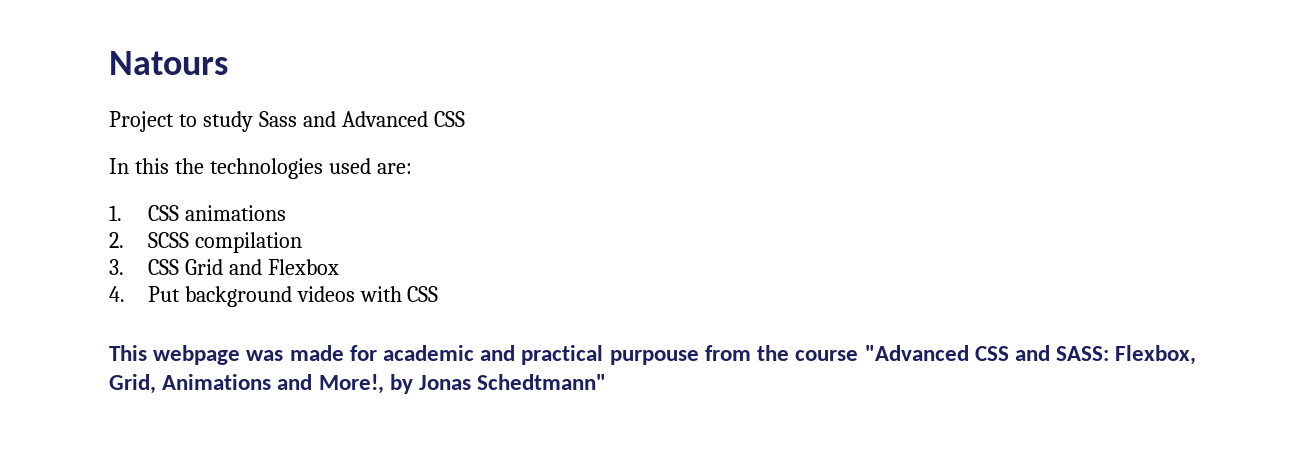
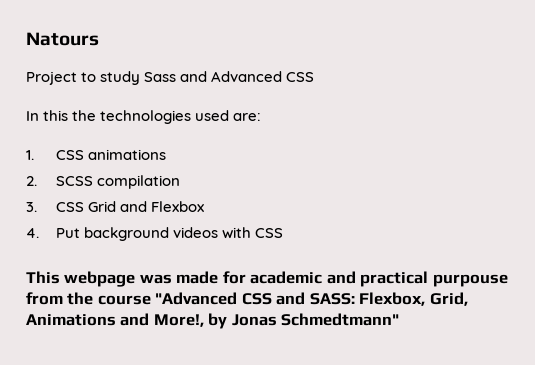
- This webpage was made for academic and practical purpouse from the course "Advanced CSS and SASS: Flexbox, Grid, Animations and More!, by Jonas Schedtmann"
+ This webpage was made for academic and practical purpouse from the course "Advanced CSS and SASS: Flexbox, Grid, Animations and More!, by Jonas Schmedtmann"

